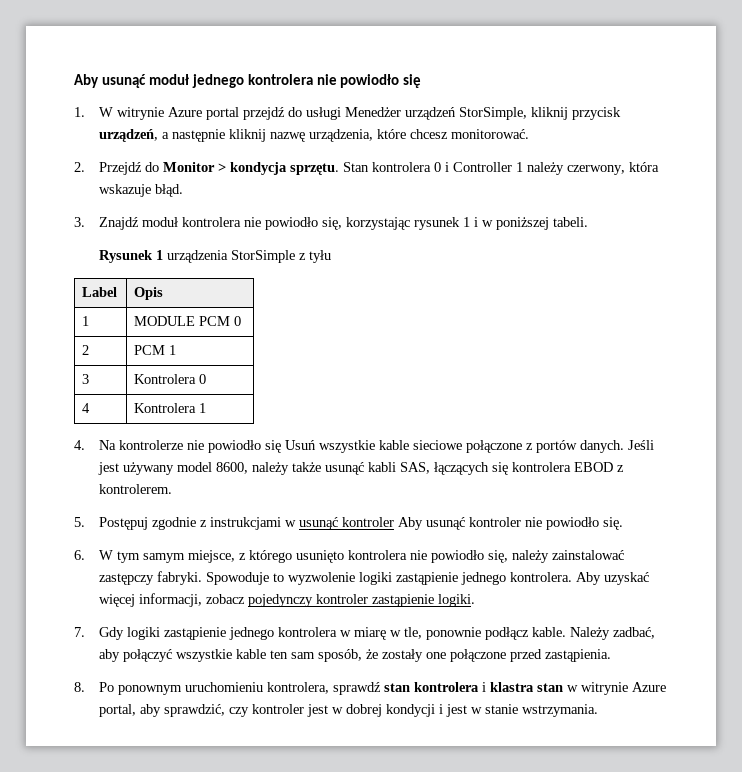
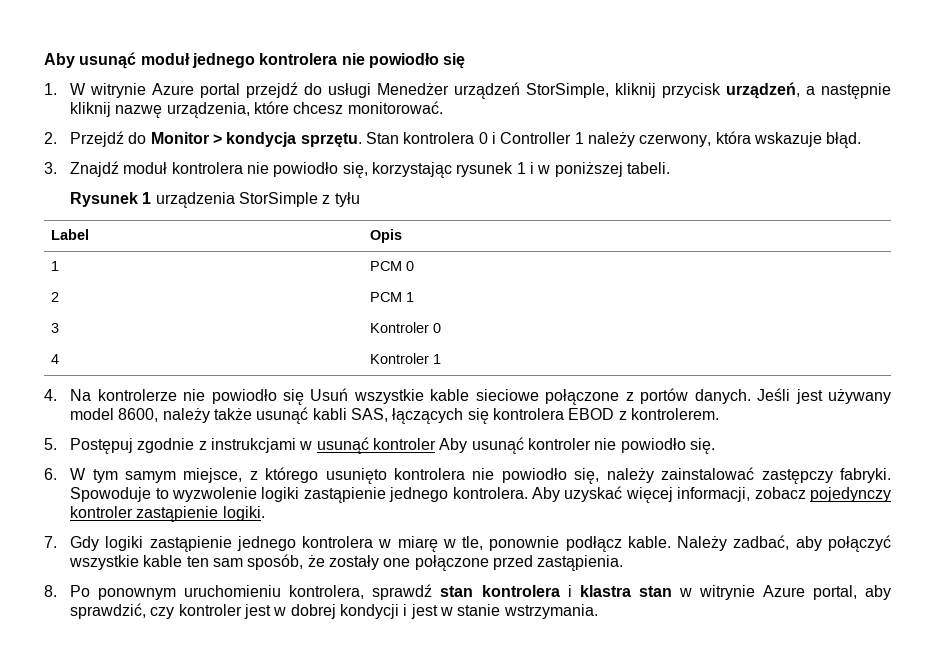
- 1 | MODULE PCM 0
+ 1 | PCM 0
- 3 | Kontrolera 0
+ 3 | Kontroler 0
- 4 | Kontrolera 1
+ 4 | Kontroler 1

